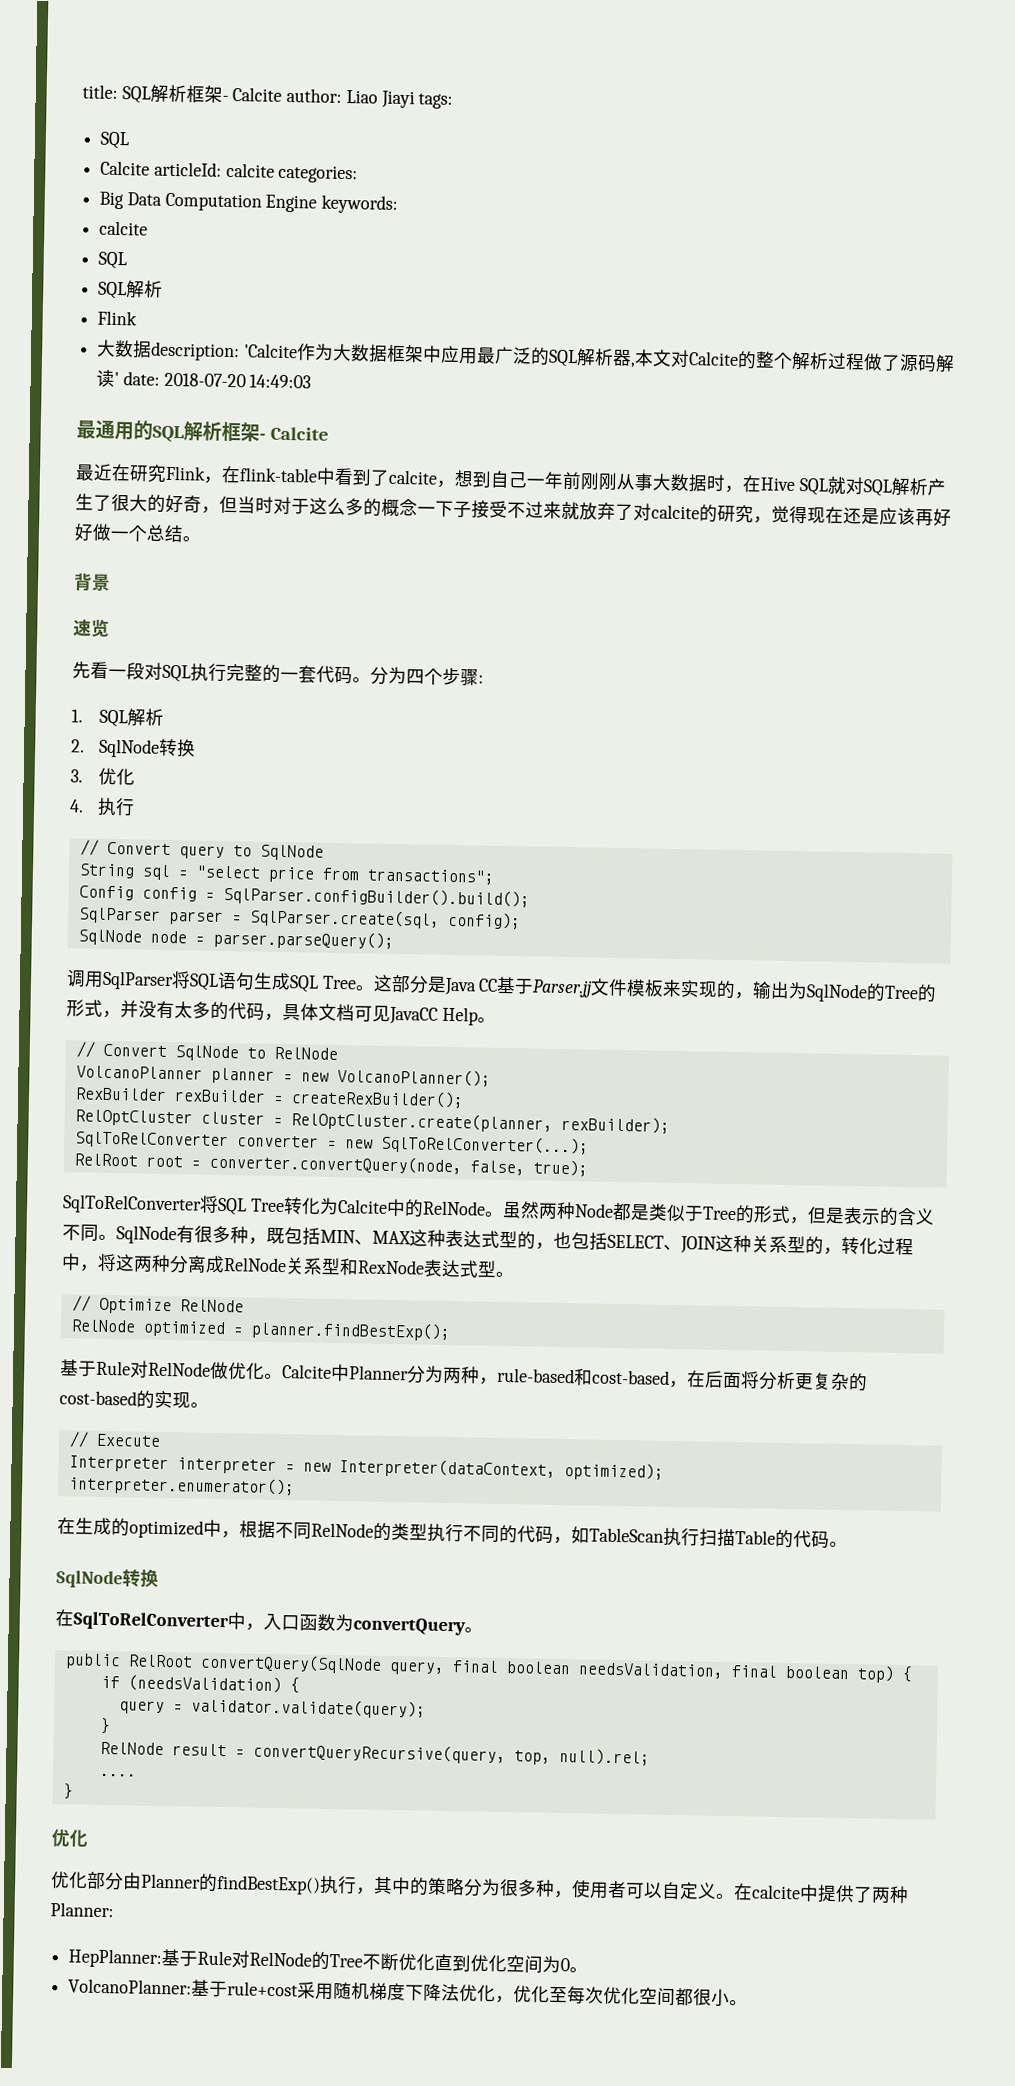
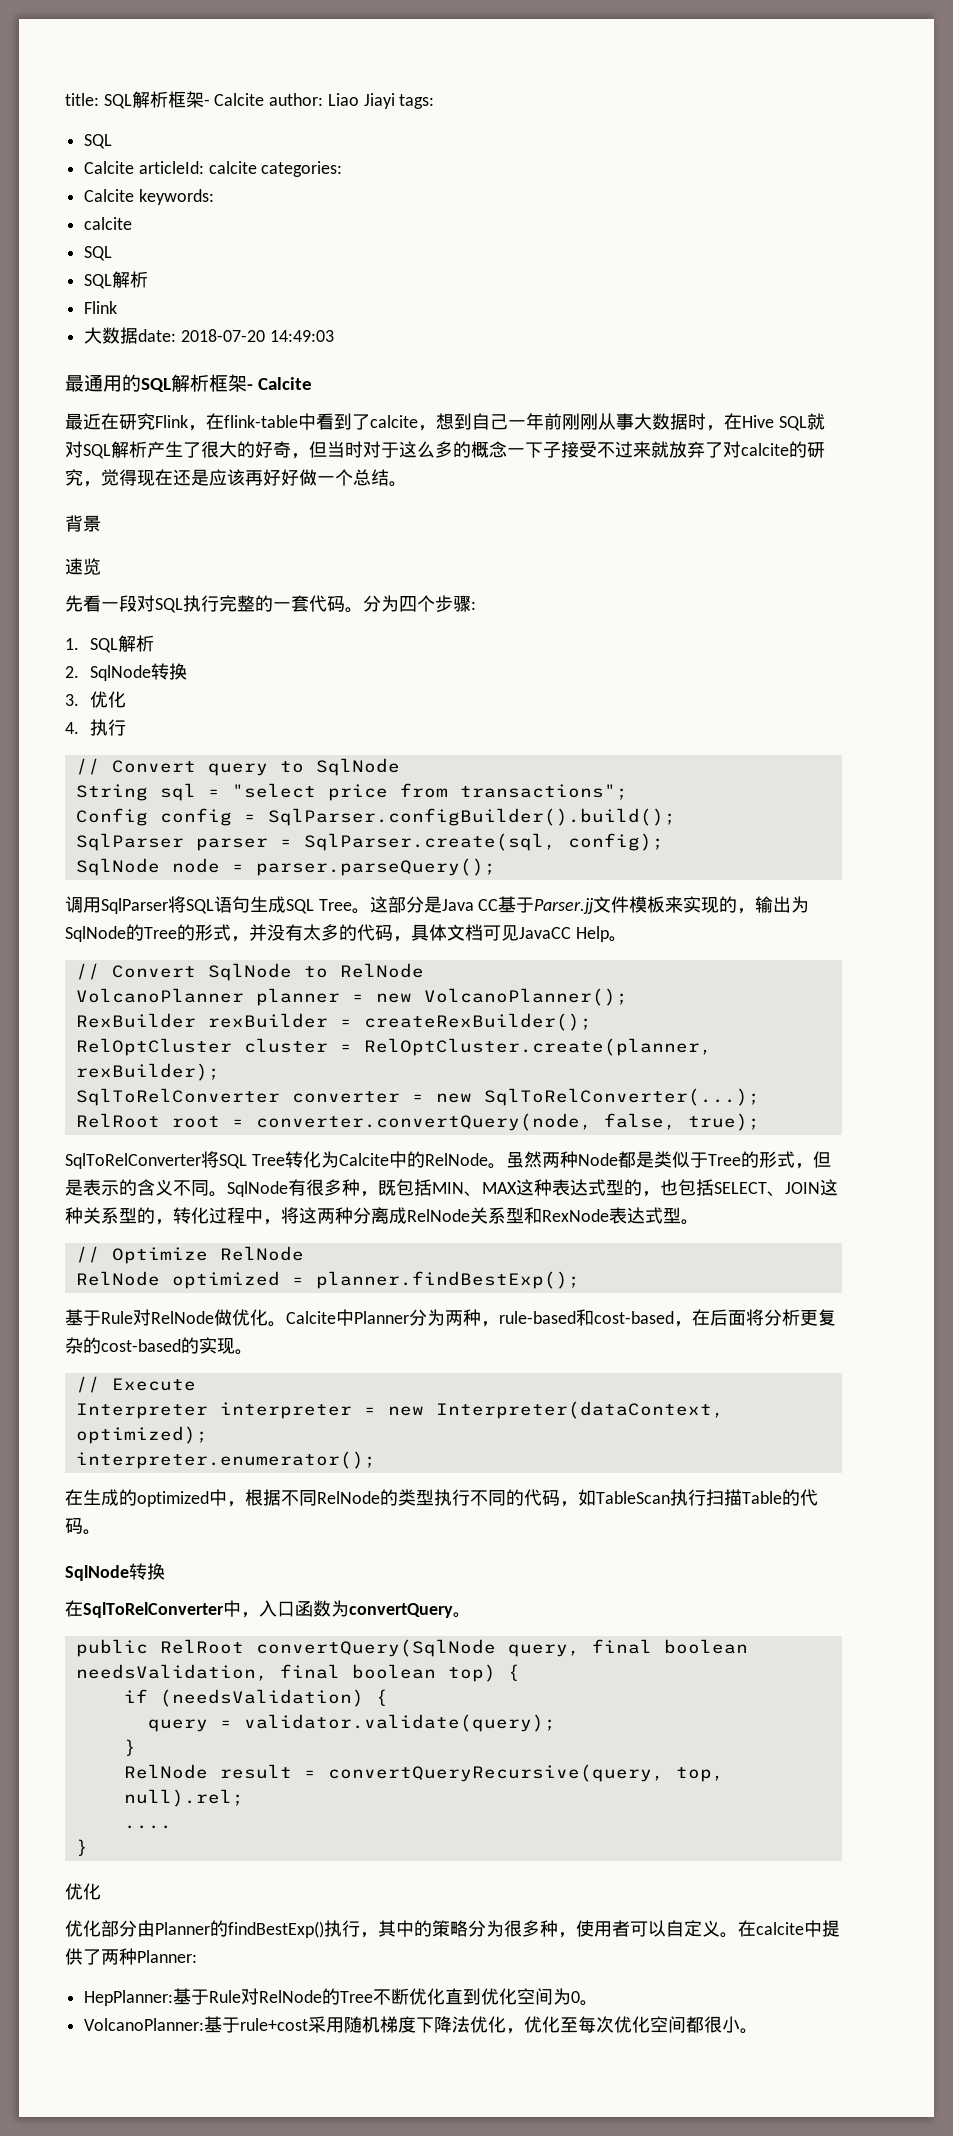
- Big Data Computation Engine keywords:
+ Calcite keywords:
- 大数据description: 'Calcite作为大数据框架中应用最广泛的SQL解析器,本文对Calcite的整个解析过程做了源码解读' date: 2018-07-20 14:49:03
+ 大数据date: 2018-07-20 14:49:03

